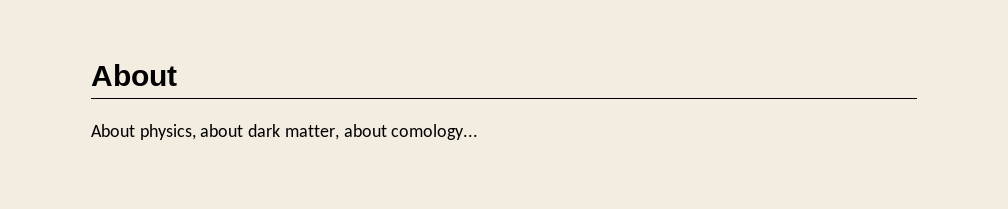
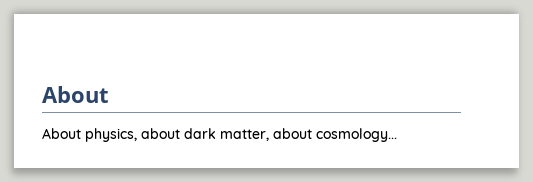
- About physics, about dark matter, about comology...
+ About physics, about dark matter, about cosmology...

